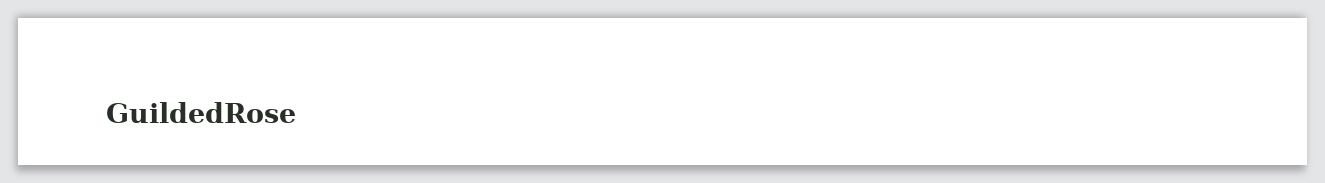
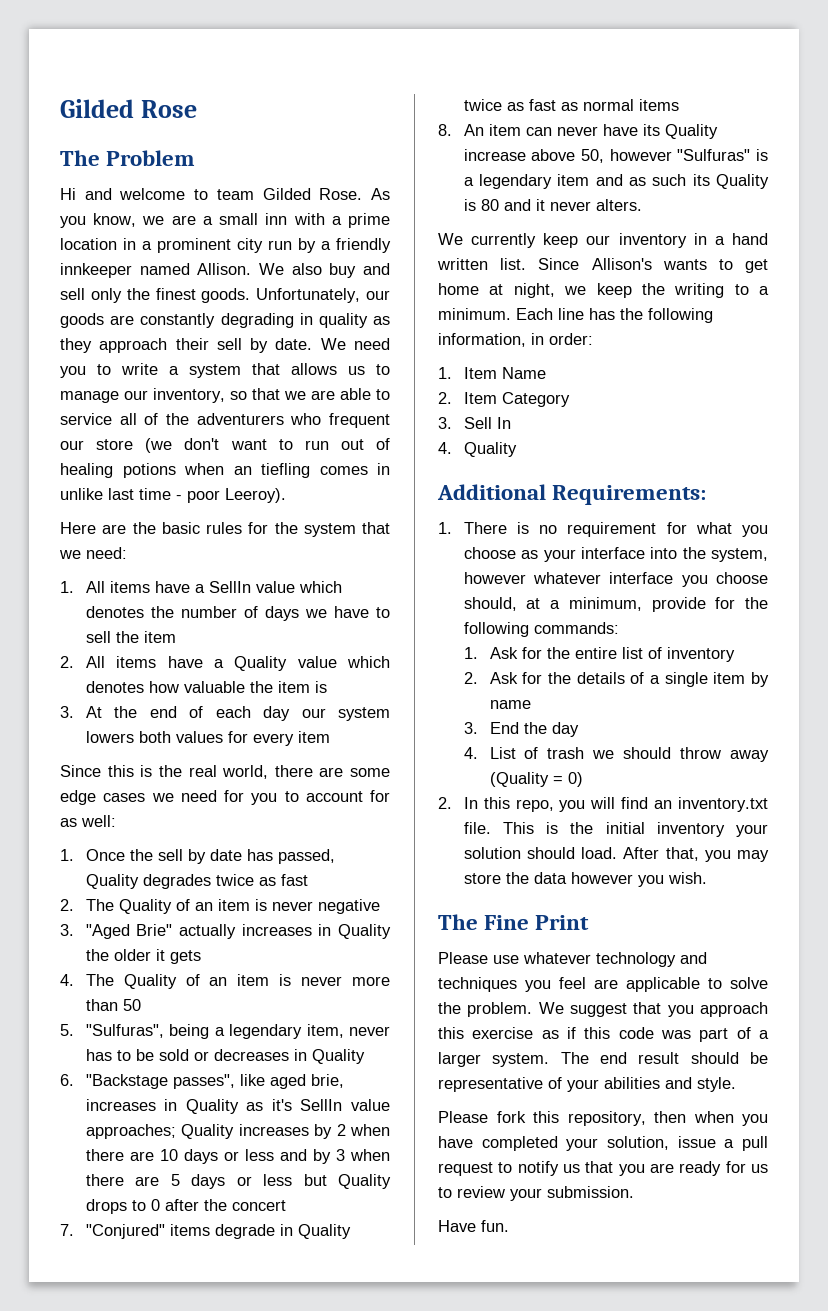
- GuildedRose
+ Gilded Rose
+ The Problem
+ Hi and welcome to team Gilded Rose. As you know, we are a small inn with a prime location in a prominent city run by a friendly innkeeper named Allison. We also buy and sell only the finest goods. Unfortunately, our goods are constantly degrading in quality as they approach their sell by date. We need you to write a system that allows us to manage our inventory, so that we are able to service all of the adventurers who frequent our store (we don't want to run out of healing potions when an tiefling comes in unlike last time - poor Leeroy).
+ Here are the basic rules for the system that we need:
+ 1. All items have a SellIn value which denotes the number of days we have to sell the item
+ 2. All items have a Quality value which denotes how valuable the item is
+ 3. At the end of each day our system lowers both values for every item
+ Since this is the real world, there are some edge cases we need for you to account for as well:
+ 1. Once the sell by date has passed, Quality degrades twice as fast
+ 2. The Quality of an item is never negative
+ 3. "Aged Brie" actually increases in Quality the older it gets
+ 4. The Quality of an item is never more than 50
+ 5. "Sulfuras", being a legendary item, never has to be sold or decreases in Quality
+ 6. "Backstage passes", like aged brie, increases in Quality as it's SellIn value approaches; Quality increases by 2 when there are 10 days or less and by 3 when there are 5 days or less but Quality drops to 0 after the concert
+ 7. "Conjured" items degrade in Quality twice as fast as normal items
+ 8. An item can never have its Quality increase above 50, however "Sulfuras" is a legendary item and as such its Quality is 80 and it never alters.
+ We currently keep our inventory in a hand written list. Since Allison's wants to get home at night, we keep the writing to a minimum. Each line has the following information, in order:
+ 1. Item Name
+ 2. Item Category
+ 3. Sell In
+ 4. Quality
+ Additional Requirements:
+ 1. There is no requirement for what you choose as your interface into the system, however whatever interface you choose should, at a minimum, provide for the following commands:
+ 1. Ask for the entire list of inventory
+ 2. Ask for the details of a single item by name
+ 3. End the day
+ 4. List of trash we should throw away (Quality = 0)
+ 2. In this repo, you will find an inventory.txt file. This is the initial inventory your solution should load. After that, you may store the data however you wish.
+ The Fine Print
+ Please use whatever technology and techniques you feel are applicable to solve the problem. We suggest that you approach this exercise as if this code was part of a larger system. The end result should be representative of your abilities and style.
+ Please fork this repository, then when you have completed your solution, issue a pull request to notify us that you are ready for us to review your submission.
+ Have fun.

